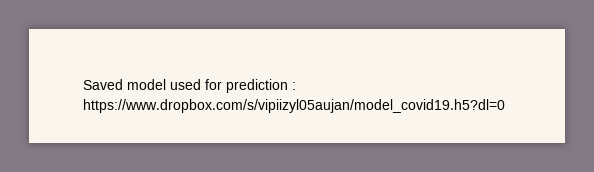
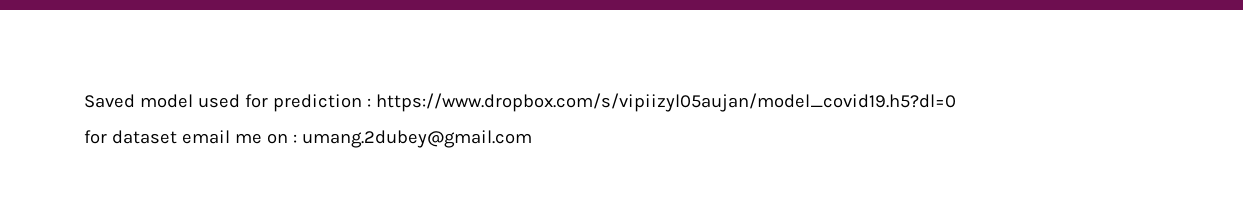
+ for dataset email me on : umang.2dubey@gmail.com

